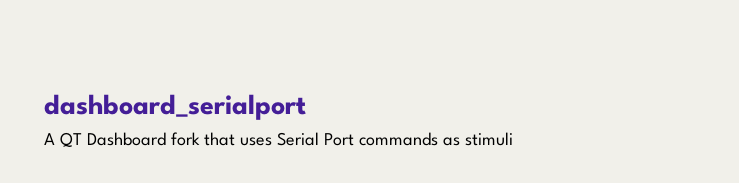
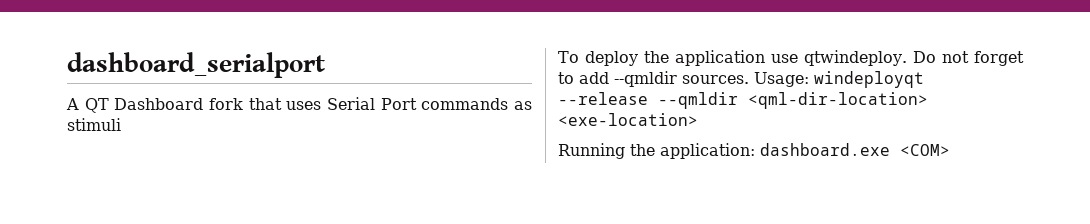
+ To deploy the application use qtwindeploy. Do not forget to add --qmldir sources. Usage: windeployqt --release --qmldir <qml-dir-location> <exe-location>
+ Running the application: dashboard.exe <COM>

